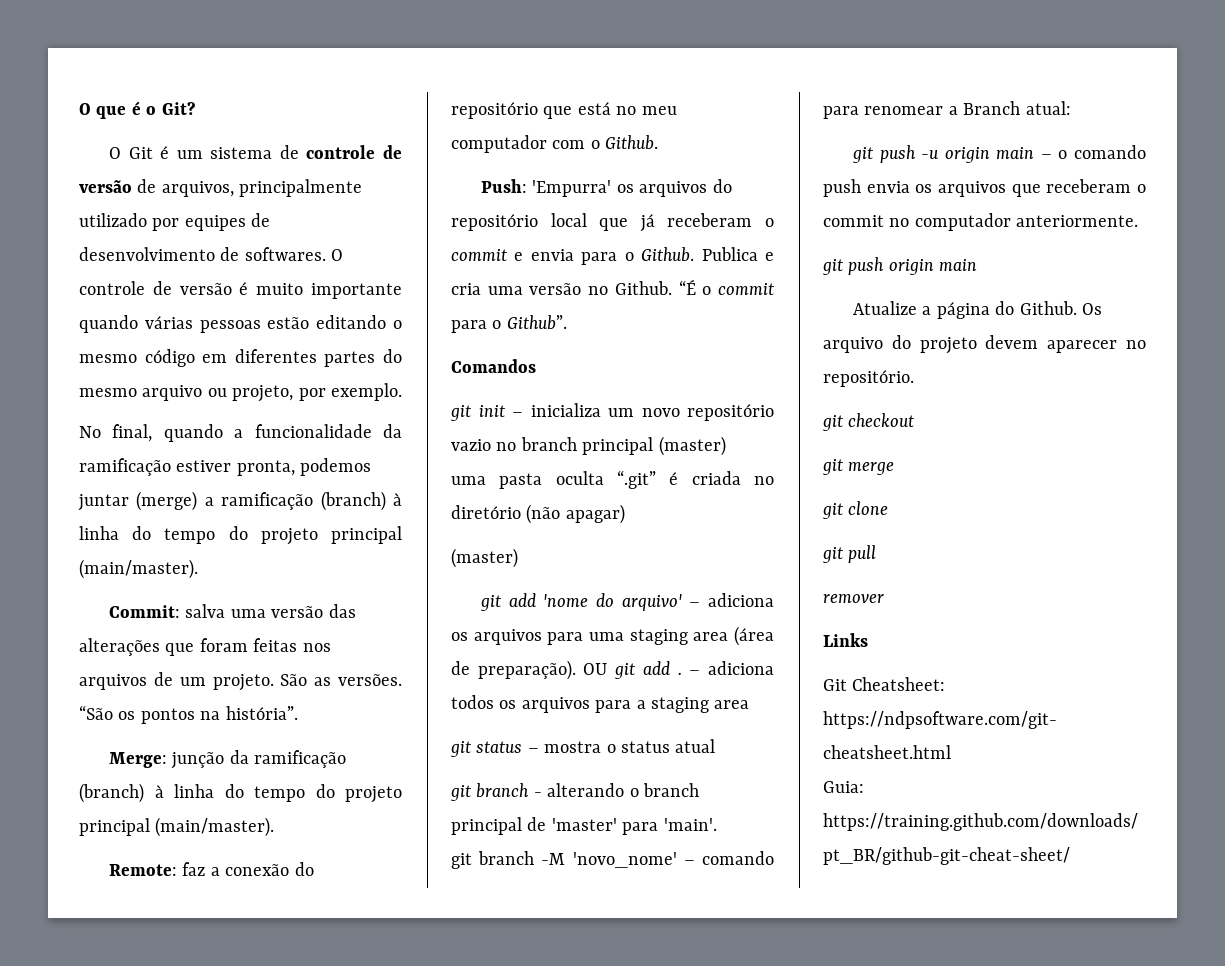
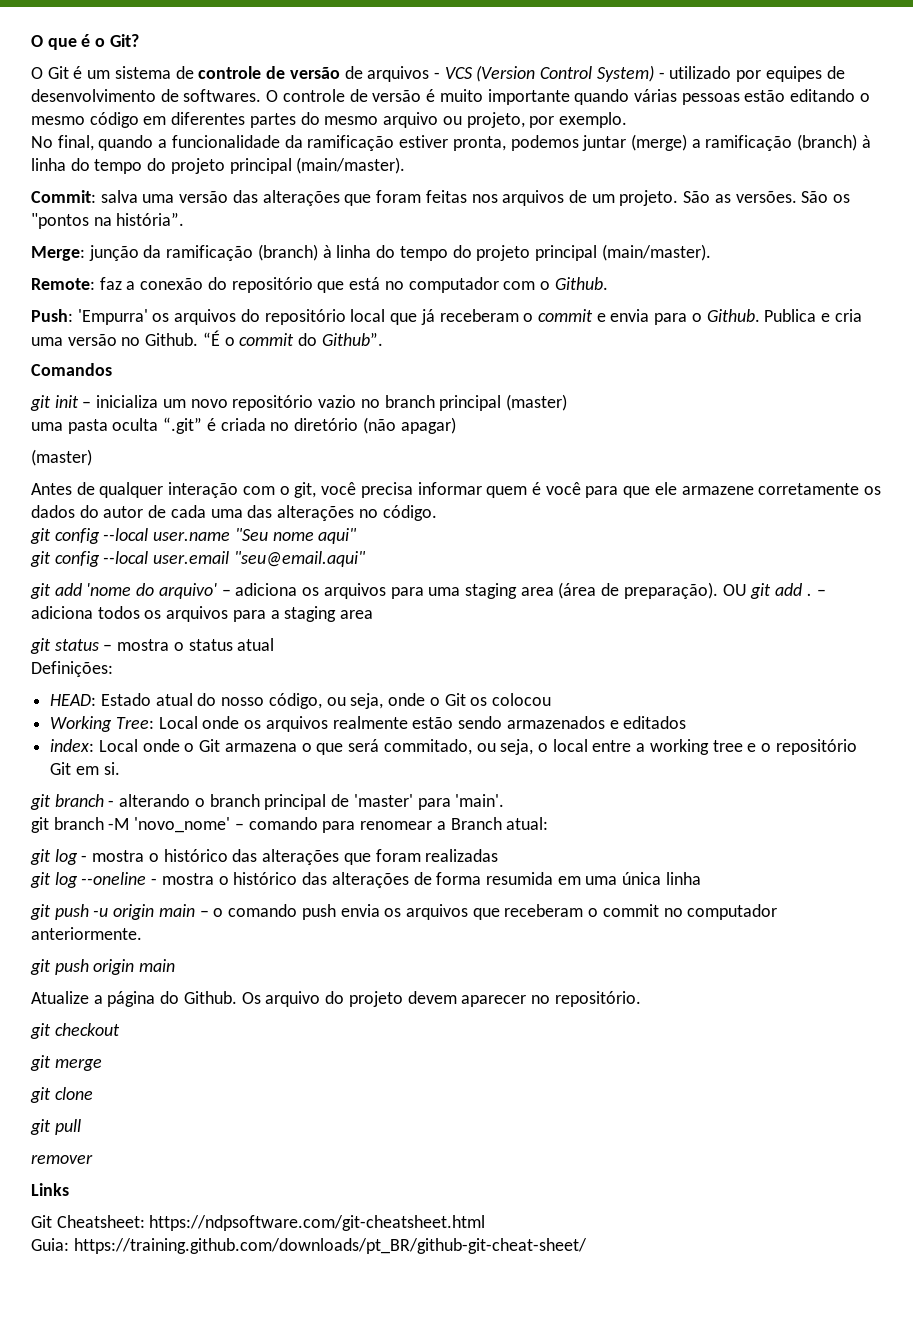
- O Git é um sistema de controle de versão de arquivos, principalmente utilizado por equipes de desenvolvimento de softwares.
+ O Git é um sistema de controle de versão de arquivos - VCS (Version Control System) - utilizado por equipes de desenvolvimento de softwares.
- “São os pontos na história”.
+ São os "pontos na história”.
- Remote: faz a conexão do repositório que está no meu computador com o Github.
+ Remote: faz a conexão do repositório que está no computador com o Github.
- “É o commit para o Github”.
+ “É o commit do Github”.
+ Antes de qualquer interação com o git, você precisa informar quem é você para que ele armazene corretamente os dados do autor de cada uma das alterações no código.
+ git config --local user.name "Seu nome aqui"
+ git config --local user.email "seu@email.aqui"
+ Definições:
+ HEAD: Estado atual do nosso código, ou seja, onde o Git os colocou
+ Working Tree: Local onde os arquivos realmente estão sendo armazenados e editados
+ index: Local onde o Git armazena o que será commitado, ou seja, o local entre a working tree e o repositório Git em si.
+ git log - mostra o histórico das alterações que foram realizadas
+ git log --oneline - mostra o histórico das alterações de forma resumida em uma única linha

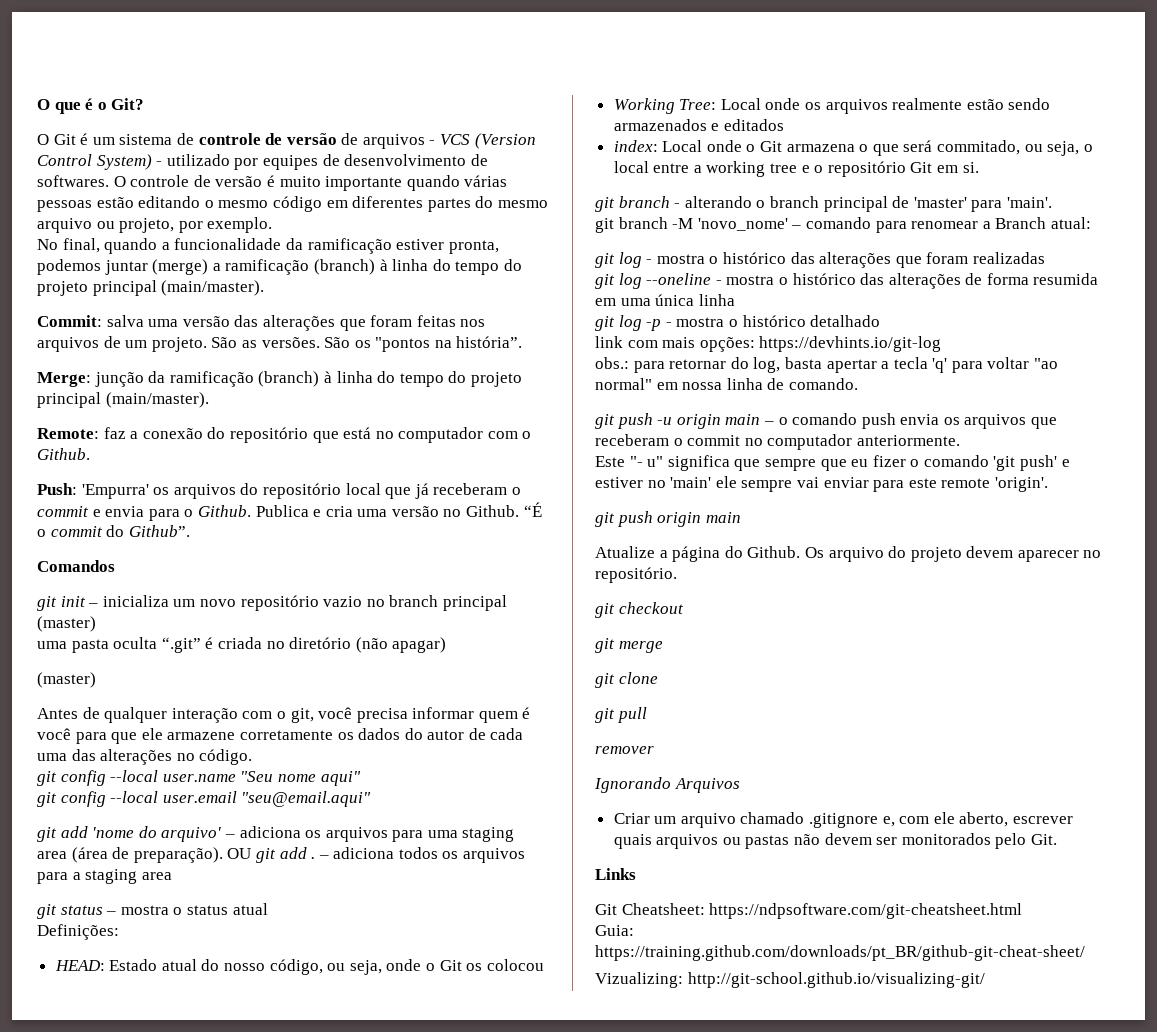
+ git log -p - mostra o histórico detalhado
+ link com mais opções: https://devhints.io/git-log
+ obs.: para retornar do log, basta apertar a tecla 'q' para voltar "ao normal" em nossa linha de comando.
+ Este "- u" significa que sempre que eu fizer o comando 'git push' e estiver no 'main' ele sempre vai enviar para este remote 'origin'.
+ Ignorando Arquivos
+ Criar um arquivo chamado .gitignore e, com ele aberto, escrever quais arquivos ou pastas não devem ser monitorados pelo Git.
+ Vizualizing: http://git-school.github.io/visualizing-git/

